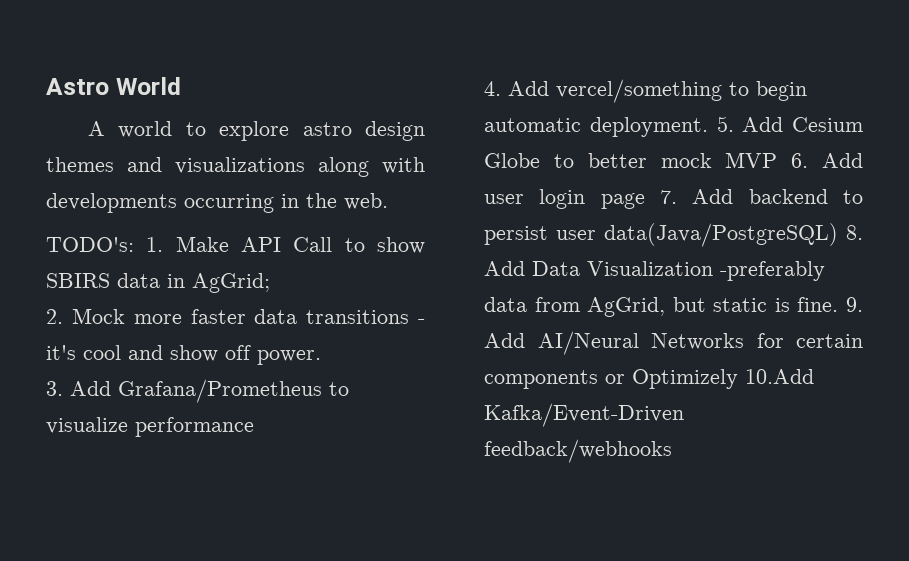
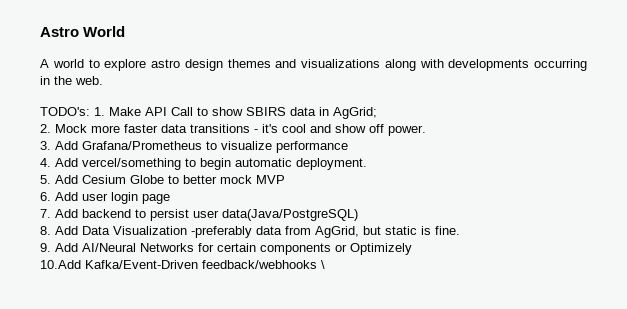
- 4. Add vercel/something to begin automatic deployment. 5. Add Cesium Globe to better mock MVP 6. Add user login page 7. Add backend to persist user data(Java/PostgreSQL) 8. Add Data Visualization -preferably data from AgGrid, but static is fine. 9. Add AI/Neural Networks for certain components or Optimizely 10.Add Kafka/Event-Driven feedback/webhooks
+ 4. Add vercel/something to begin automatic deployment.
+ 5. Add Cesium Globe to better mock MVP
+ 6. Add user login page
+ 7. Add backend to persist user data(Java/PostgreSQL)
+ 8. Add Data Visualization -preferably data from AgGrid, but static is fine.
+ 9. Add AI/Neural Networks for certain components or Optimizely
+ 10.Add Kafka/Event-Driven feedback/webhooks \

